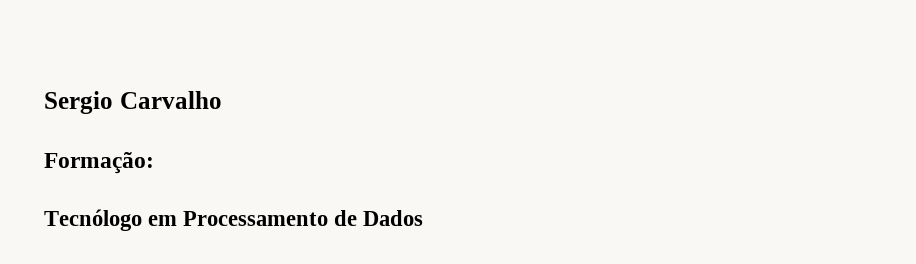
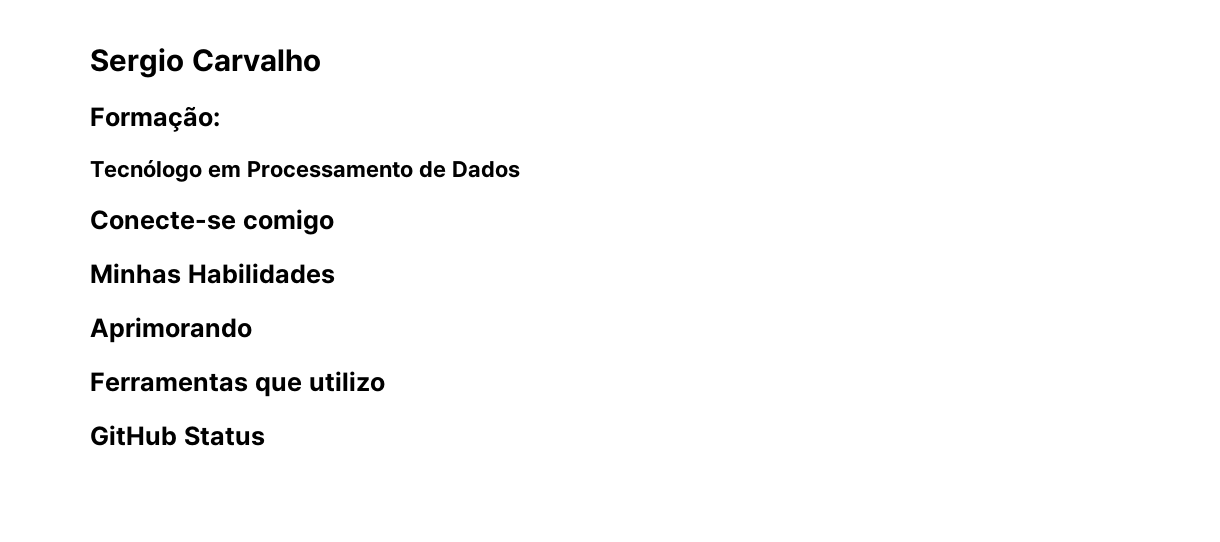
+ Conecte-se comigo
+ Minhas Habilidades
+ Aprimorando
+ Ferramentas que utilizo
+ GitHub Status

